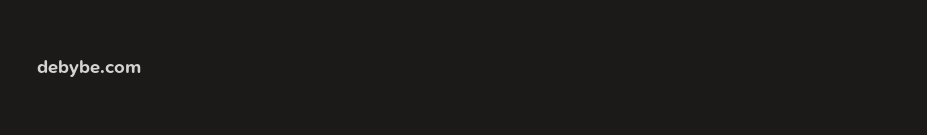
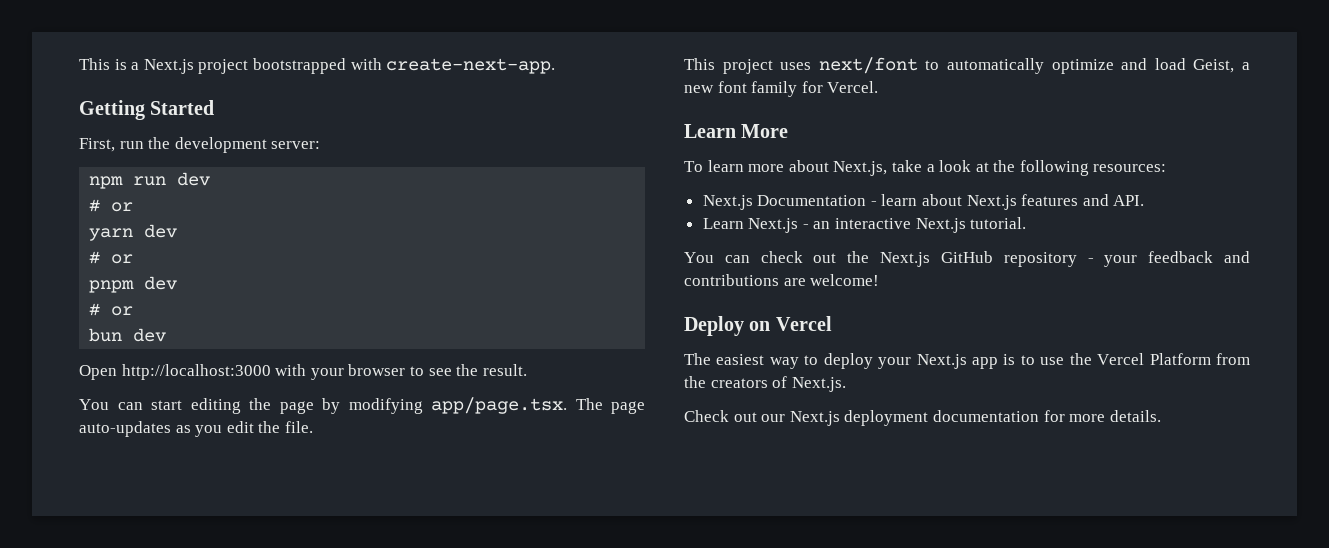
- debybe.com
+ This is a Next.js project bootstrapped with create-next-app.
+ Getting Started
+ First, run the development server:
+ npm run dev
+ # or
+ yarn dev
+ # or
+ pnpm dev
+ # or
+ bun dev
+ Open http://localhost:3000 with your browser to see the result.
+ You can start editing the page by modifying app/page.tsx. The page auto-updates as you edit the file.
+ This project uses next/font to automatically optimize and load Geist, a new font family for Vercel.
+ Learn More
+ To learn more about Next.js, take a look at the following resources:
+ Next.js Documentation - learn about Next.js features and API.
+ Learn Next.js - an interactive Next.js tutorial.
+ You can check out the Next.js GitHub repository - your feedback and contributions are welcome!
+ Deploy on Vercel
+ The easiest way to deploy your Next.js app is to use the Vercel Platform from the creators of Next.js.
+ Check out our Next.js deployment documentation for more details.

